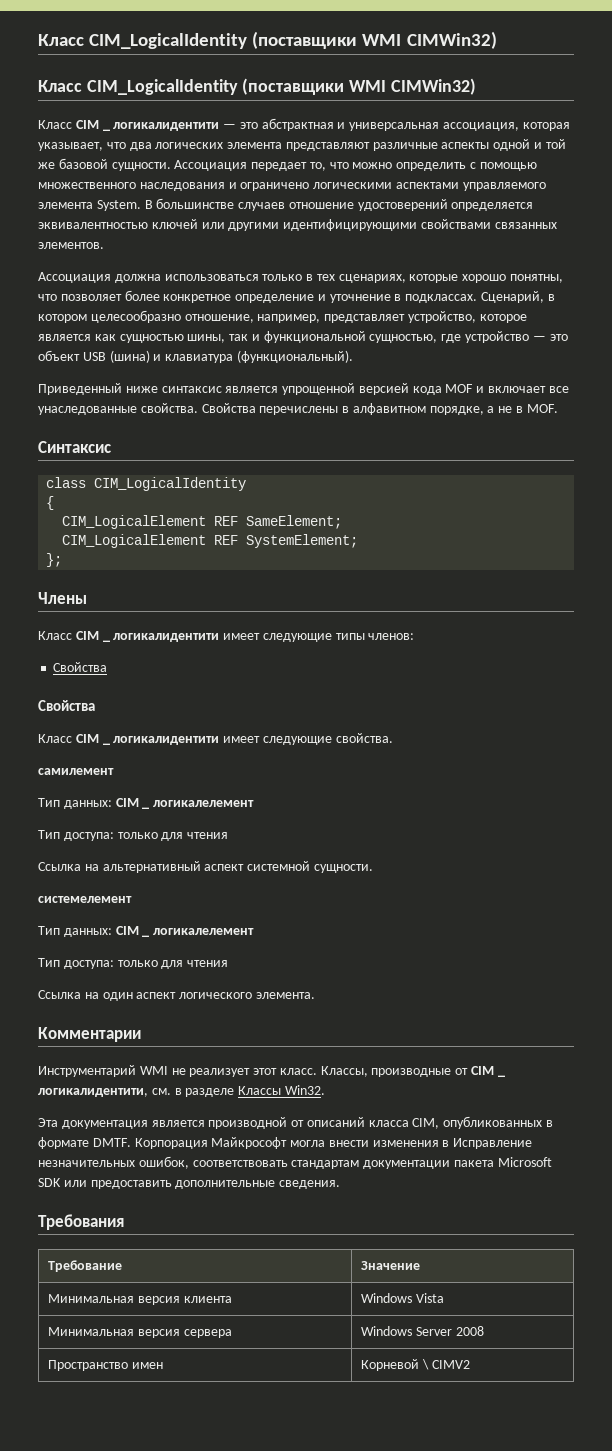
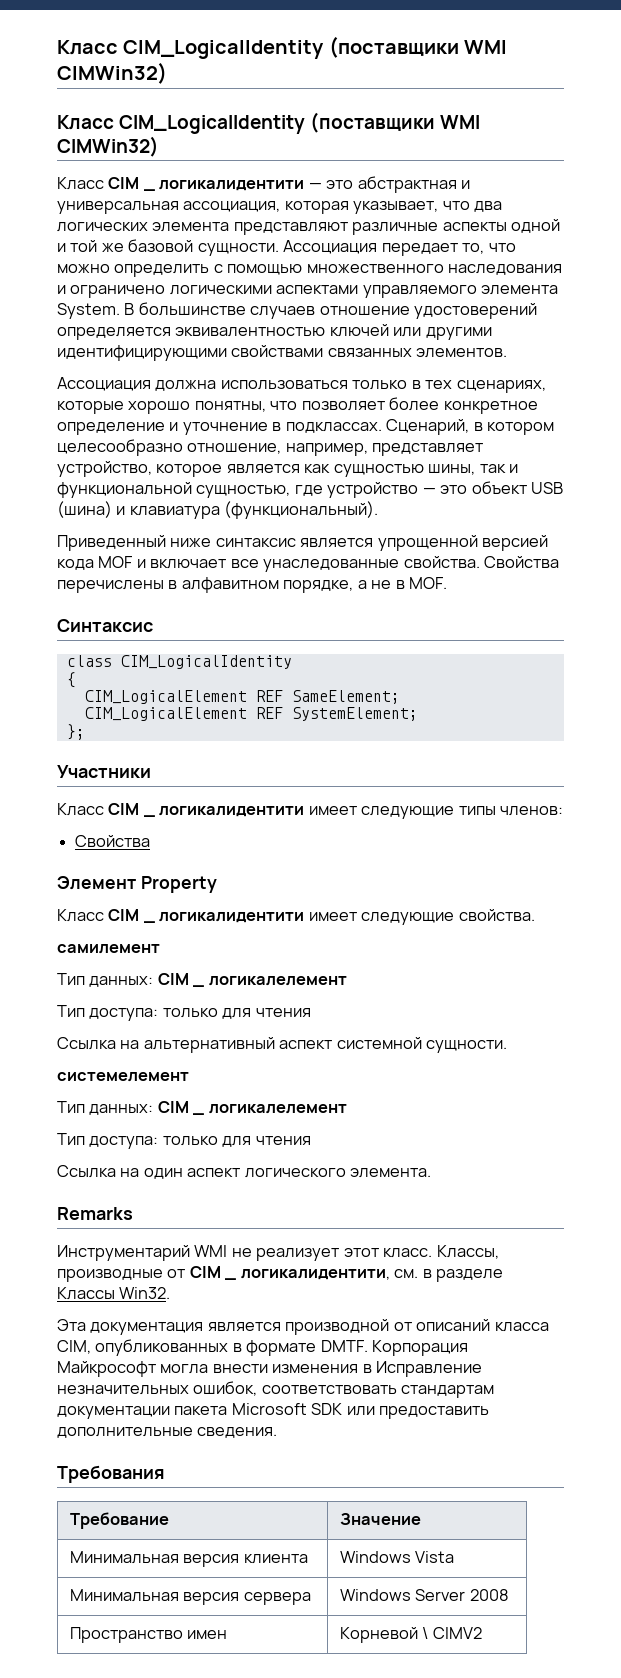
- Члены
+ Участники
  Класс CIM _ логикалидентити имеет следующие типы членов:
  Свойства
- Свойства
+ Элемент Property
- Комментарии
+ Remarks

